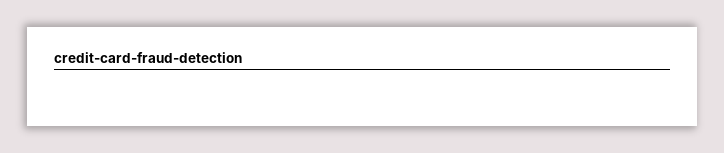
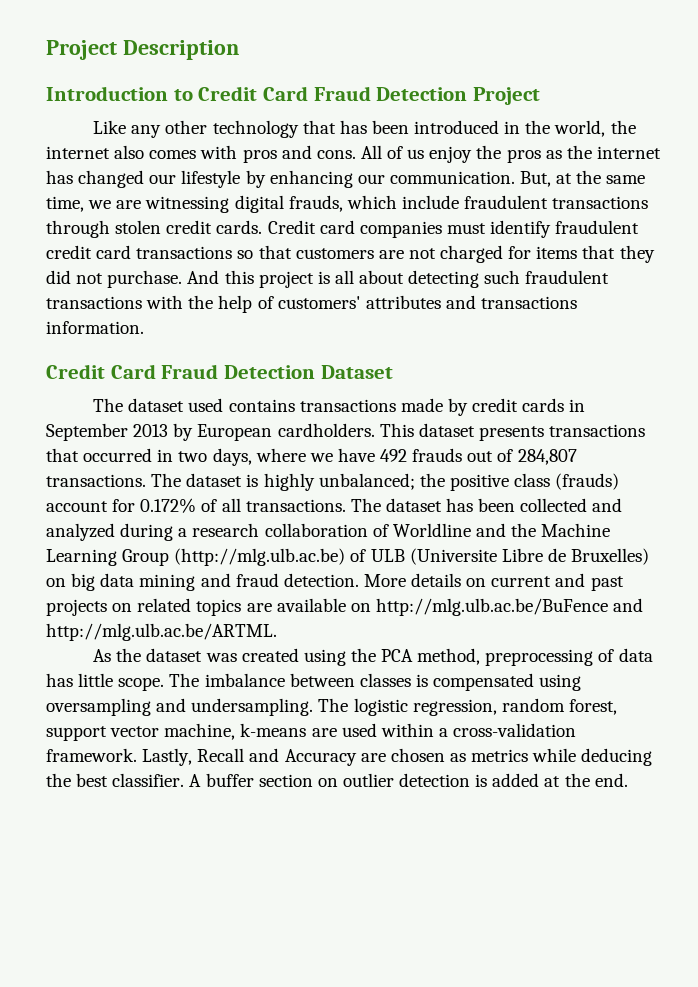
- credit-card-fraud-detection
+ Project Description
+ Introduction to Credit Card Fraud Detection Project
+ Like any other technology that has been introduced in the world, the internet also comes with pros and cons. All of us enjoy the pros as the internet has changed our lifestyle by enhancing our communication. But, at the same time, we are witnessing digital frauds, which include fraudulent transactions through stolen credit cards. Credit card companies must identify fraudulent credit card transactions so that customers are not charged for items that they did not purchase. And this project is all about detecting such fraudulent transactions with the help of customers' attributes and transactions information.
+ Credit Card Fraud Detection Dataset
+ The dataset used contains transactions made by credit cards in September 2013 by European cardholders. This dataset presents transactions that occurred in two days, where we have 492 frauds out of 284,807 transactions. The dataset is highly unbalanced; the positive class (frauds) account for 0.172% of all transactions. The dataset has been collected and analyzed during a research collaboration of Worldline and the Machine Learning Group (http://mlg.ulb.ac.be) of ULB (Universite Libre de Bruxelles) on big data mining and fraud detection. More details on current and past projects on related topics are available on http://mlg.ulb.ac.be/BuFence and http://mlg.ulb.ac.be/ARTML.
+ As the dataset was created using the PCA method, preprocessing of data has little scope. The imbalance between classes is compensated using oversampling and undersampling. The logistic regression, random forest, support vector machine, k-means are used within a cross-validation framework. Lastly, Recall and Accuracy are chosen as metrics while deducing the best classifier. A buffer section on outlier detection is added at the end.

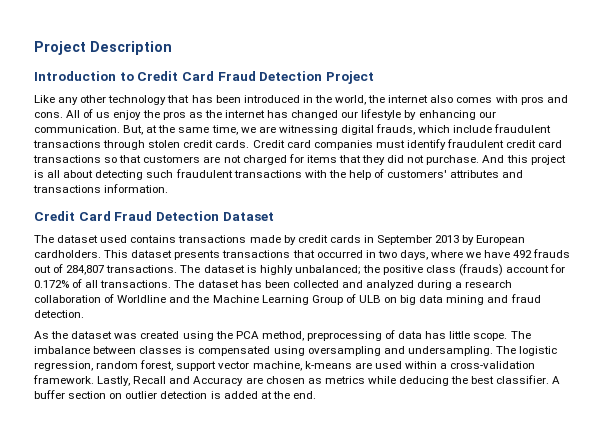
- The dataset has been collected and analyzed during a research collaboration of Worldline and the Machine Learning Group (http://mlg.ulb.ac.be) of ULB (Universite Libre de Bruxelles) on big data mining and fraud detection. More details on current and past projects on related topics are available on http://mlg.ulb.ac.be/BuFence and http://mlg.ulb.ac.be/ARTML.
+ The dataset has been collected and analyzed during a research collaboration of Worldline and the Machine Learning Group of ULB on big data mining and fraud detection.

